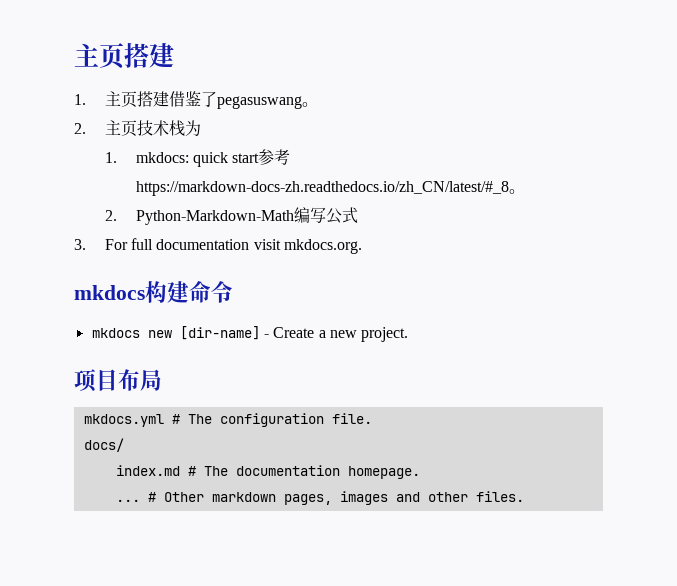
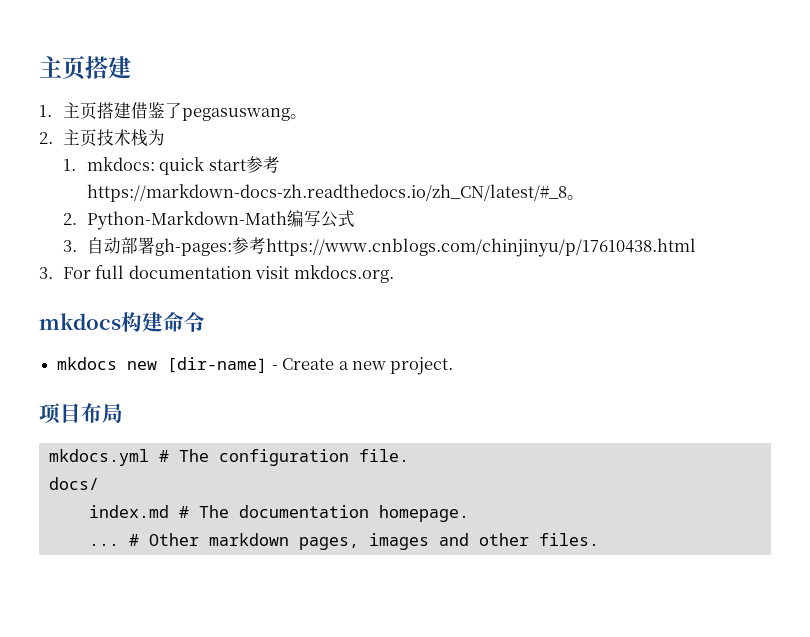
+ 3.自动部署gh-pages:参考https://www.cnblogs.com/chinjinyu/p/17610438.html

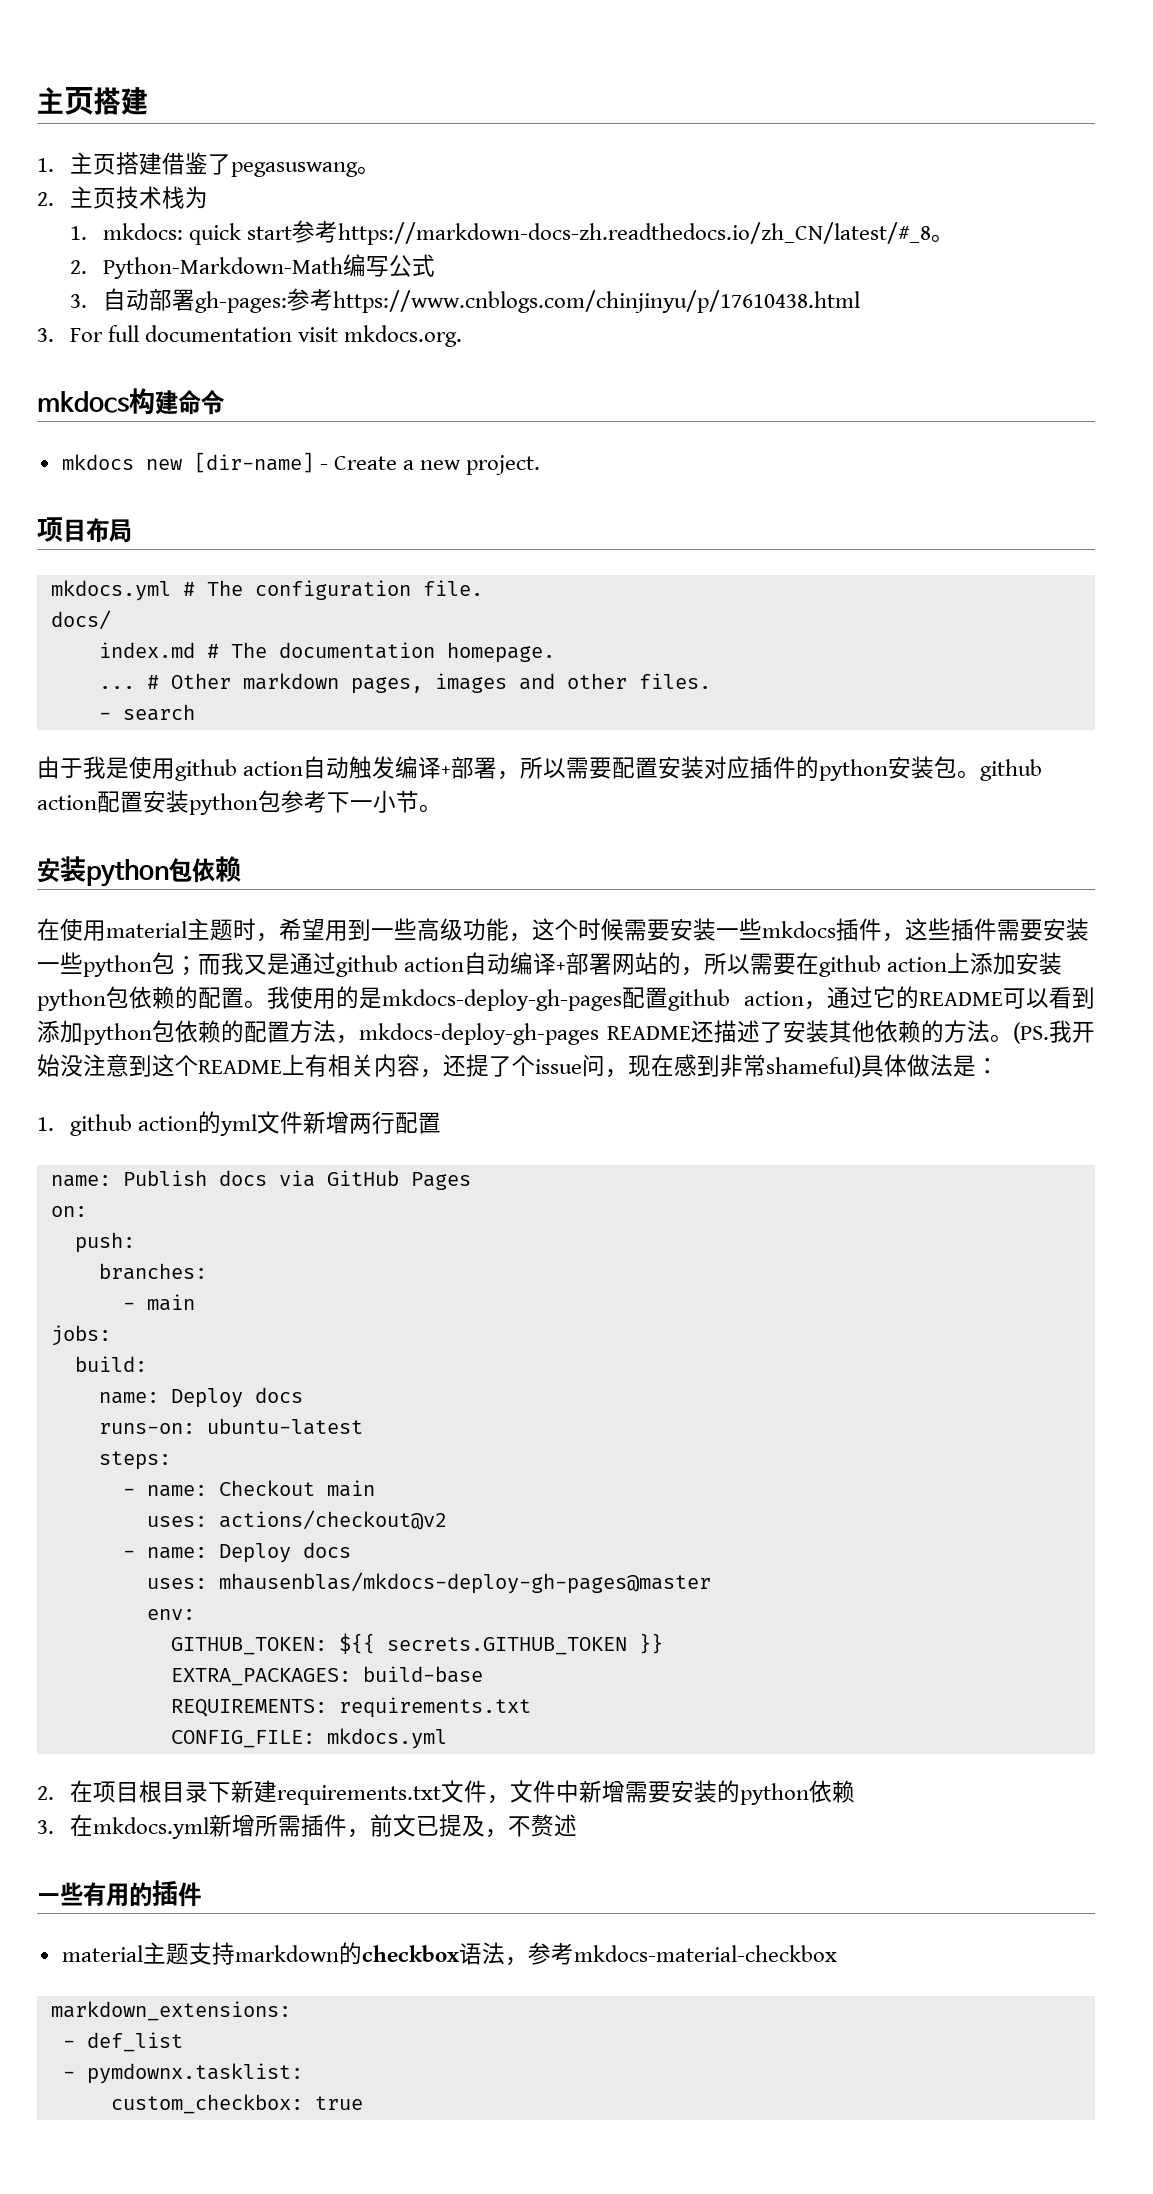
+ - search
+ 由于我是使用github action自动触发编译+部署，所以需要配置安装对应插件的python安装包。github action配置安装python包参考下一小节。
+ 安装python包依赖
+ 在使用material主题时，希望用到一些高级功能，这个时候需要安装一些mkdocs插件，这些插件需要安装一些python包；而我又是通过github action自动编译+部署网站的，所以需要在github action上添加安装python包依赖的配置。我使用的是mkdocs-deploy-gh-pages配置github action，通过它的README可以看到添加python包依赖的配置方法，mkdocs-deploy-gh-pages README还描述了安装其他依赖的方法。(PS.我开始没注意到这个README上有相关内容，还提了个issue问，现在感到非常shameful)具体做法是：
+ 1. github action的yml文件新增两行配置
+ name: Publish docs via GitHub Pages
+ on:
+ push:
+ branches:
+ - main
+ jobs:
+ build:
+ name: Deploy docs
+ runs-on: ubuntu-latest
+ steps:
+ - name: Checkout main
+ uses: actions/checkout@v2
+ - name: Deploy docs
+ uses: mhausenblas/mkdocs-deploy-gh-pages@master
+ env:
+ GITHUB_TOKEN: ${{ secrets.GITHUB_TOKEN }}
+ EXTRA_PACKAGES: build-base
+ REQUIREMENTS: requirements.txt
+ CONFIG_FILE: mkdocs.yml
+ 2.在项目根目录下新建requirements.txt文件，文件中新增需要安装的python依赖
+ 3.在mkdocs.yml新增所需插件，前文已提及，不赘述
+ 一些有用的插件
+ material主题支持markdown的checkbox语法，参考mkdocs-material-checkbox
+ markdown_extensions:
+ - def_list
+ - pymdownx.tasklist:
+ custom_checkbox: true

